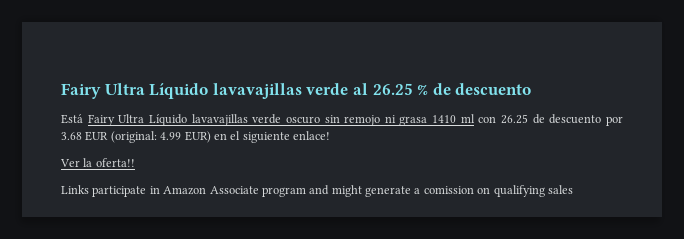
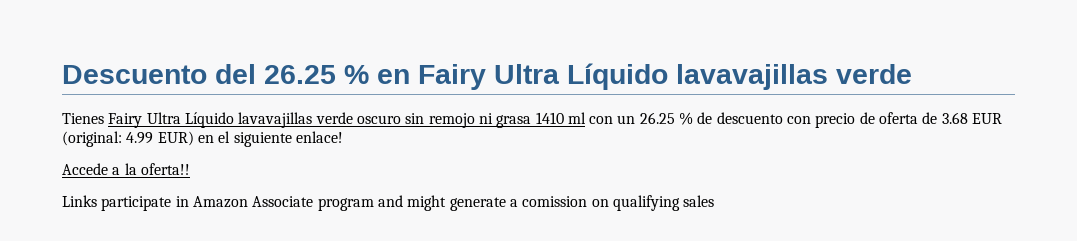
- Fairy Ultra Líquido lavavajillas verde al 26.25 % de descuento
- Está Fairy Ultra Líquido lavavajillas verde oscuro sin remojo ni grasa 1410 ml con 26.25 de descuento por 3.68 EUR (original: 4.99 EUR) en el siguiente enlace!
+ Descuento del 26.25 % en Fairy Ultra Líquido lavavajillas verde
+ Tienes Fairy Ultra Líquido lavavajillas verde oscuro sin remojo ni grasa 1410 ml con un 26.25 % de descuento con precio de oferta de 3.68 EUR (original: 4.99 EUR) en el siguiente enlace!
- Ver la oferta!!
+ Accede a la oferta!!

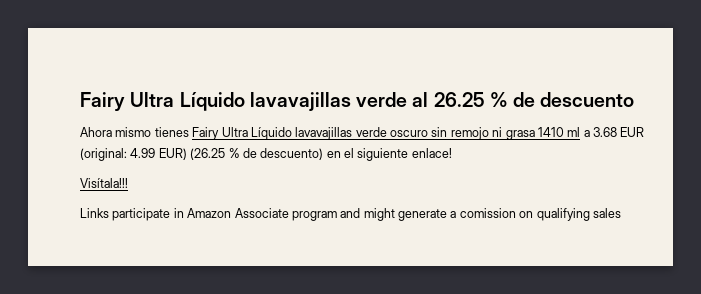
- Descuento del 26.25 % en Fairy Ultra Líquido lavavajillas verde
- Tienes Fairy Ultra Líquido lavavajillas verde oscuro sin remojo ni grasa 1410 ml con un 26.25 % de descuento con precio de oferta de 3.68 EUR (original: 4.99 EUR) en el siguiente enlace!
+ Fairy Ultra Líquido lavavajillas verde al 26.25 % de descuento
+ Ahora mismo tienes Fairy Ultra Líquido lavavajillas verde oscuro sin remojo ni grasa 1410 ml a 3.68 EUR (original: 4.99 EUR) (26.25 % de descuento) en el siguiente enlace!
- Accede a la oferta!!
+ Visítala!!!

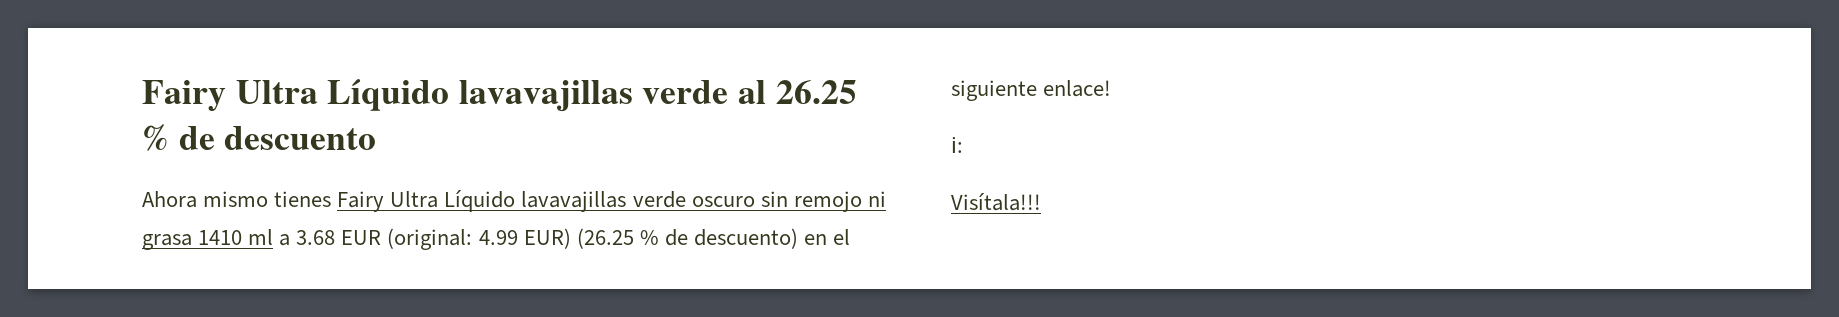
+ ℹ:
- Links participate in Amazon Associate program and might generate a comission on qualifying sales

